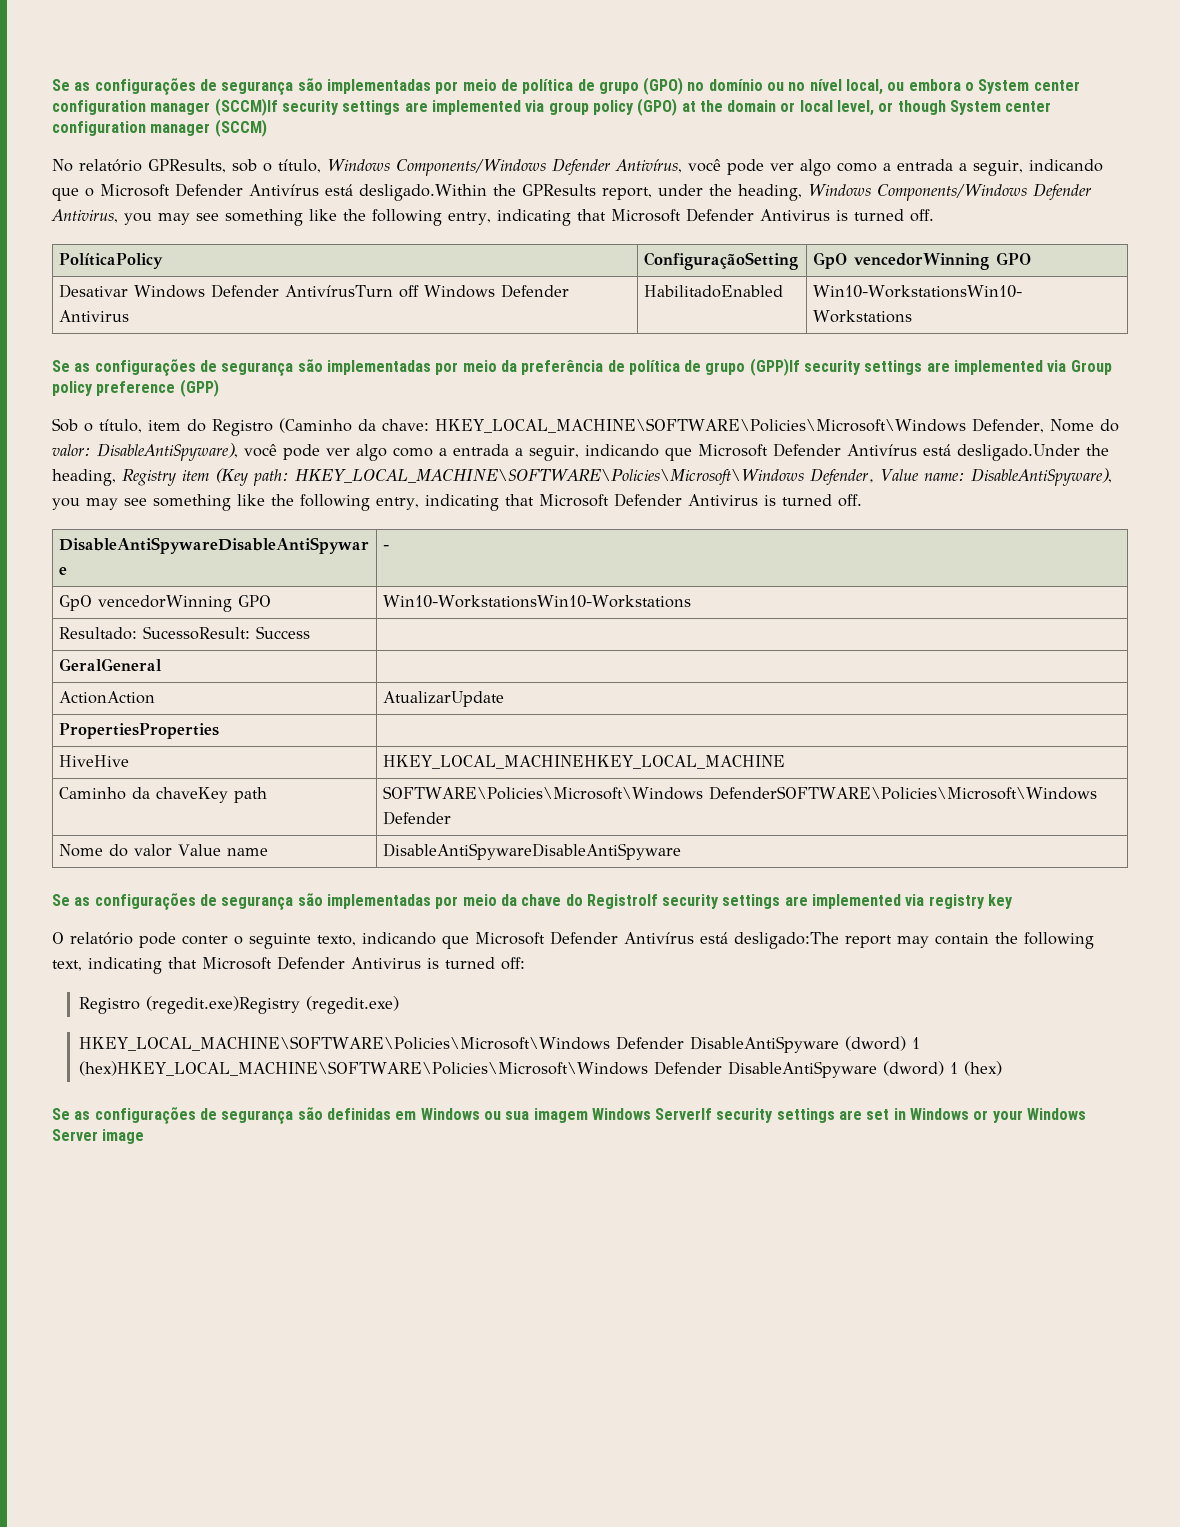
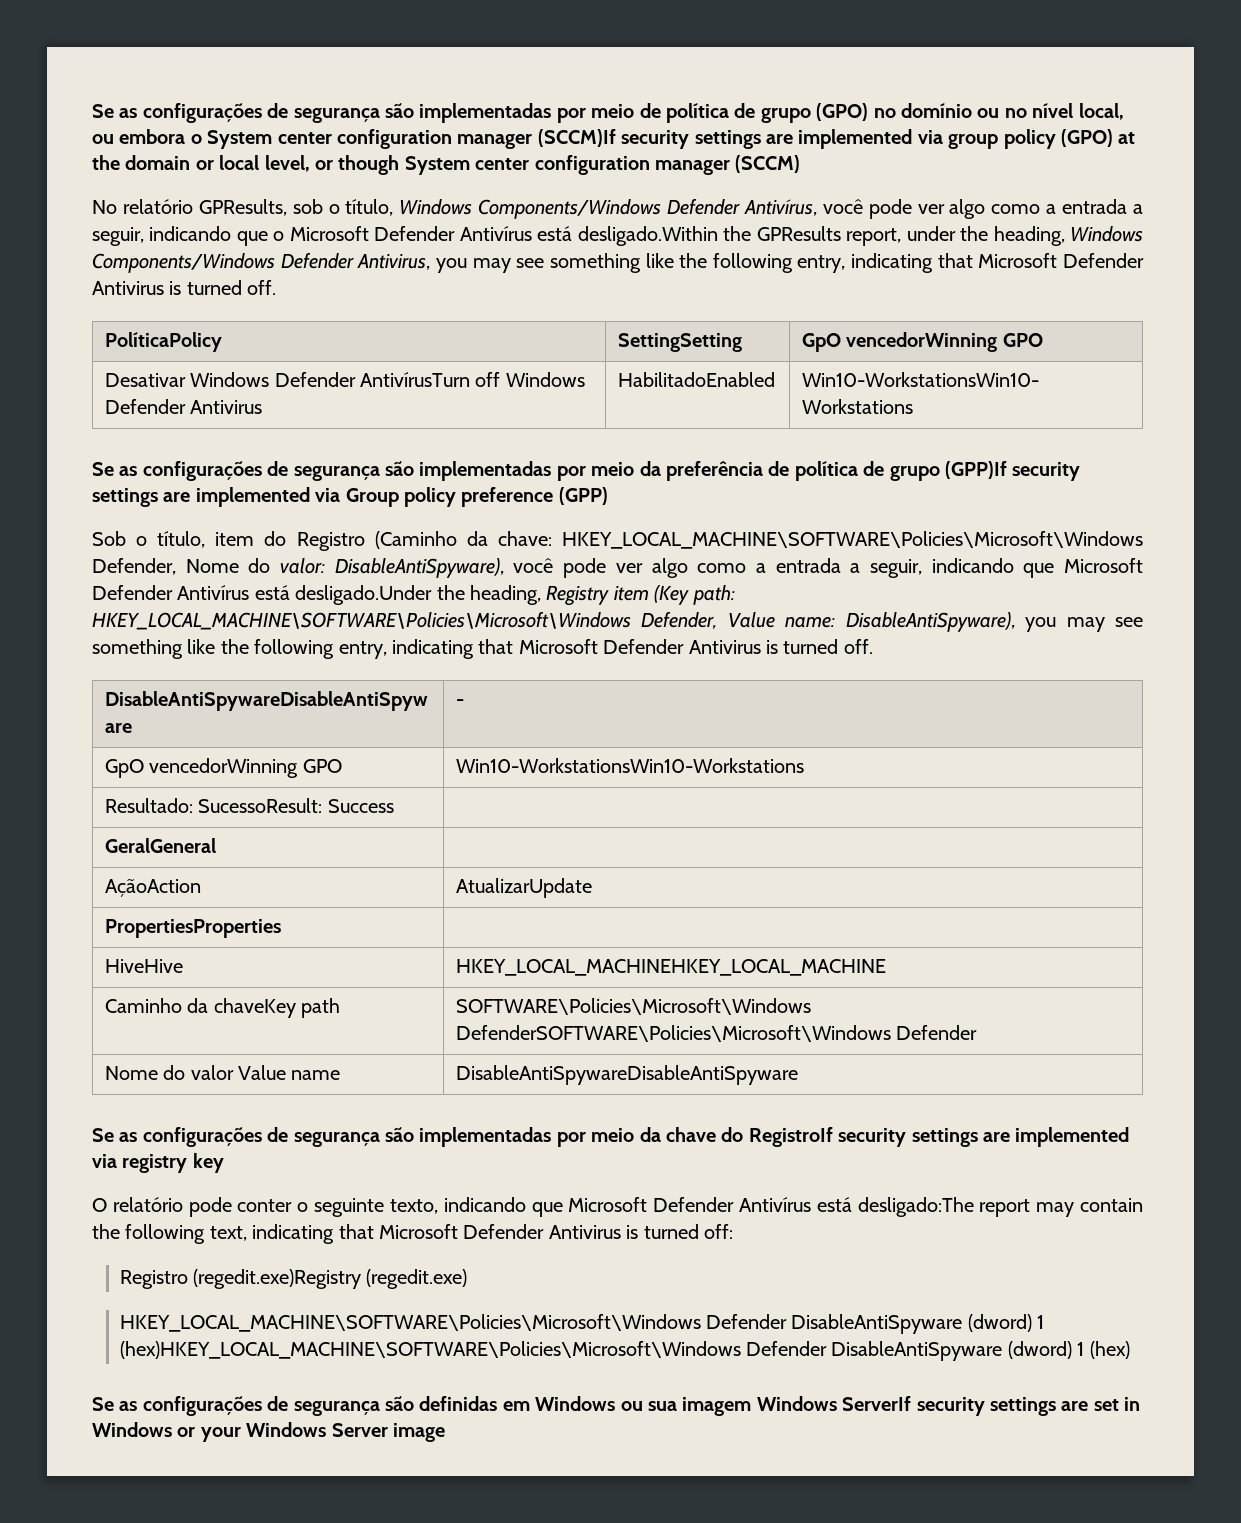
- PolíticaPolicy | ConfiguraçãoSetting | GpO vencedorWinning GPO
+ PolíticaPolicy | SettingSetting | GpO vencedorWinning GPO
- ActionAction | AtualizarUpdate
+ AçãoAction | AtualizarUpdate

